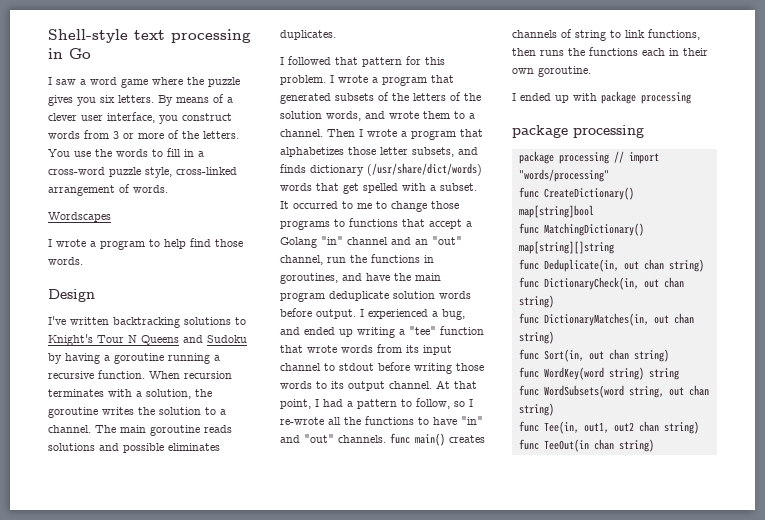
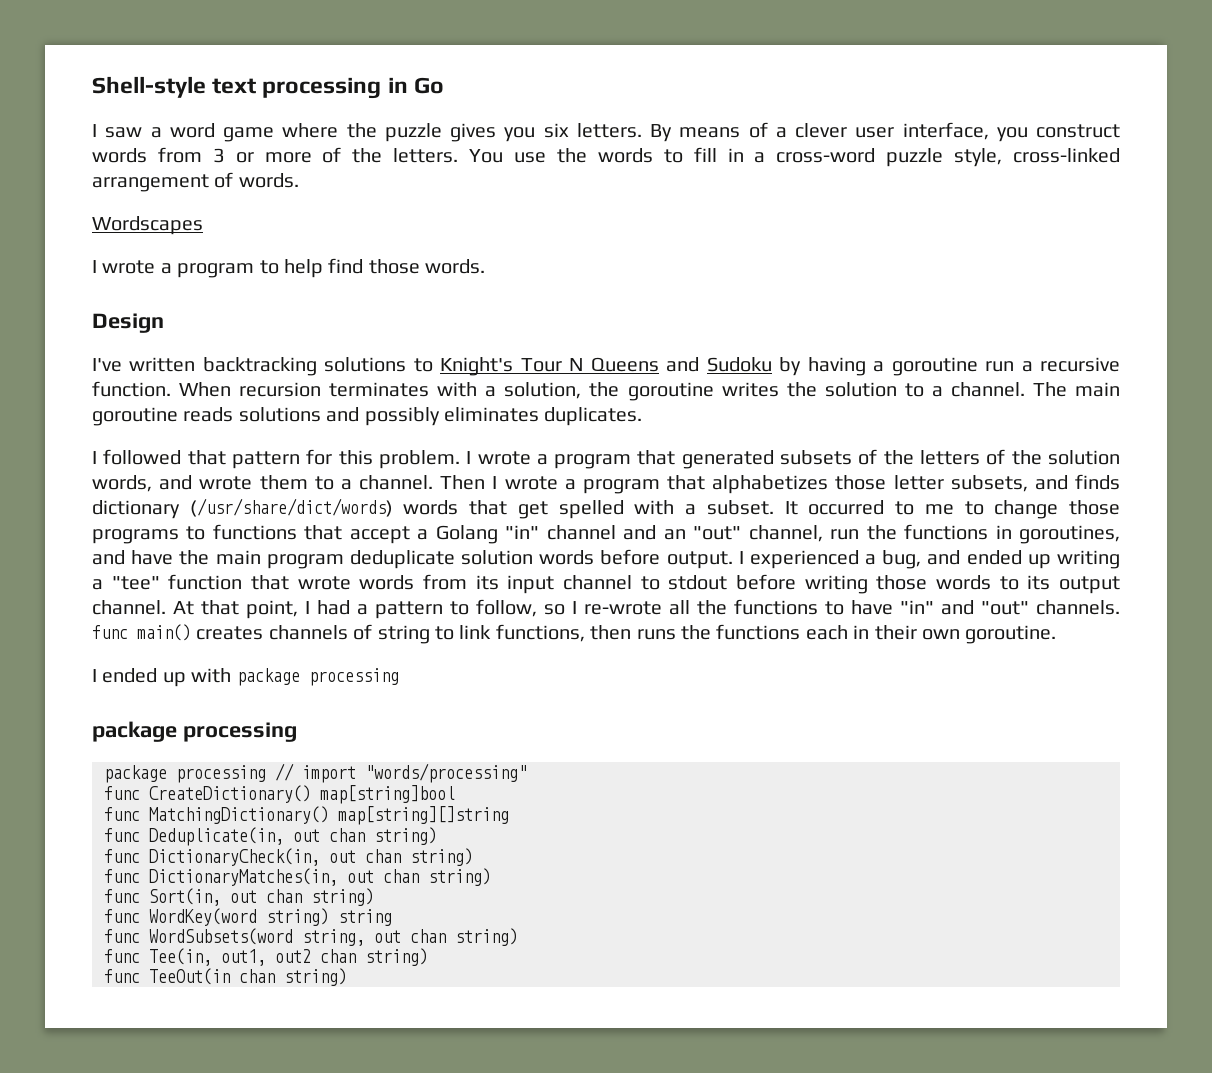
- I've written backtracking solutions to Knight's Tour N Queens and Sudoku by having a goroutine running a recursive function.
+ I've written backtracking solutions to Knight's Tour N Queens and Sudoku by having a goroutine run a recursive function.
- The main goroutine reads solutions and possible eliminates duplicates.
+ The main goroutine reads solutions and possibly eliminates duplicates.

